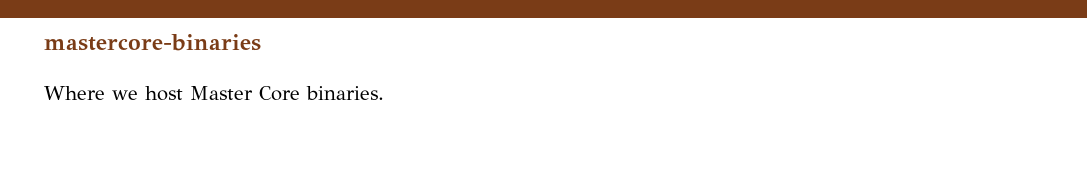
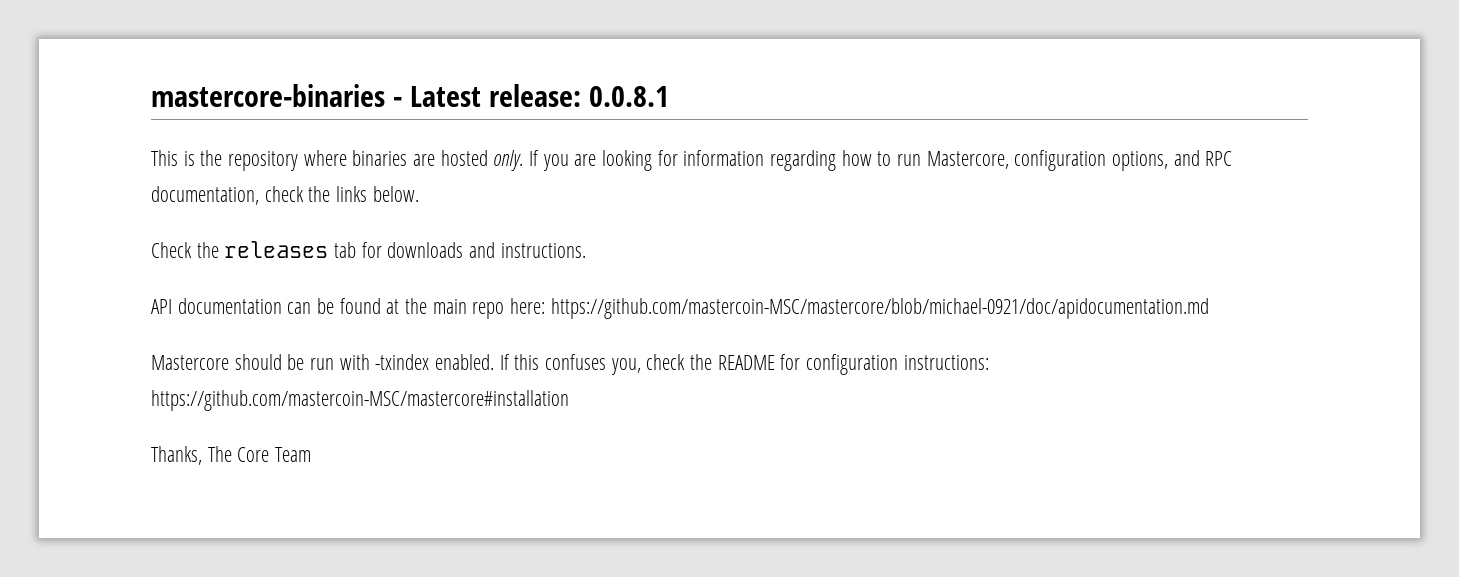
- mastercore-binaries
- Where we host Master Core binaries.
+ mastercore-binaries - Latest release: 0.0.8.1
+ This is the repository where binaries are hosted only. If you are looking for information regarding how to run Mastercore, configuration options, and RPC documentation, check the links below.
+ Check the releases tab for downloads and instructions.
+ API documentation can be found at the main repo here: https://github.com/mastercoin-MSC/mastercore/blob/michael-0921/doc/apidocumentation.md
+ Mastercore should be run with -txindex enabled. If this confuses you, check the README for configuration instructions: https://github.com/mastercoin-MSC/mastercore#installation
+ Thanks, The Core Team

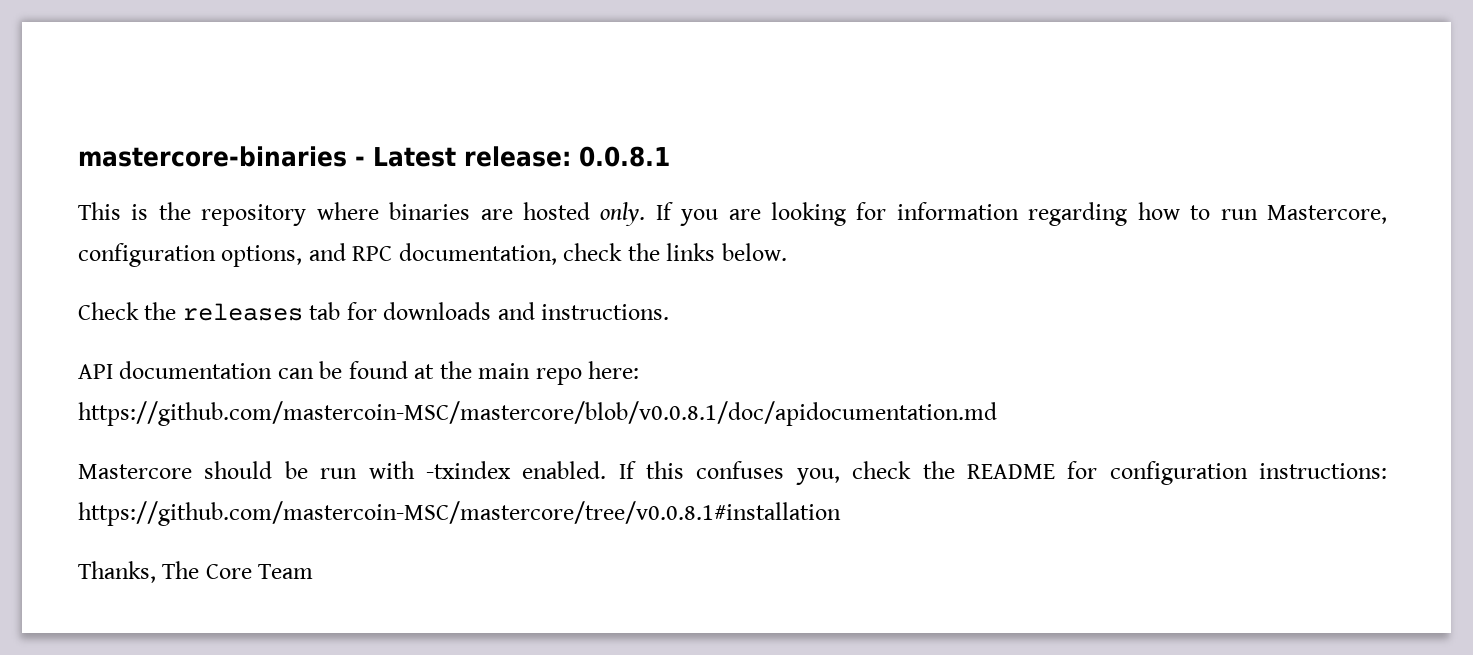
- API documentation can be found at the main repo here: https://github.com/mastercoin-MSC/mastercore/blob/michael-0921/doc/apidocumentation.md
+ API documentation can be found at the main repo here: https://github.com/mastercoin-MSC/mastercore/blob/v0.0.8.1/doc/apidocumentation.md
- If this confuses you, check the README for configuration instructions: https://github.com/mastercoin-MSC/mastercore#installation
+ If this confuses you, check the README for configuration instructions: https://github.com/mastercoin-MSC/mastercore/tree/v0.0.8.1#installation

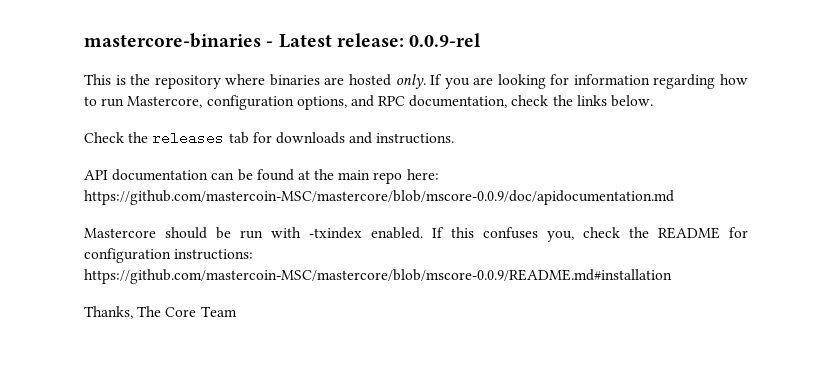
- mastercore-binaries - Latest release: 0.0.8.1
+ mastercore-binaries - Latest release: 0.0.9-rel
- API documentation can be found at the main repo here: https://github.com/mastercoin-MSC/mastercore/blob/v0.0.8.1/doc/apidocumentation.md
+ API documentation can be found at the main repo here: https://github.com/mastercoin-MSC/mastercore/blob/mscore-0.0.9/doc/apidocumentation.md
- If this confuses you, check the README for configuration instructions: https://github.com/mastercoin-MSC/mastercore/tree/v0.0.8.1#installation
+ If this confuses you, check the README for configuration instructions: https://github.com/mastercoin-MSC/mastercore/blob/mscore-0.0.9/README.md#installation

